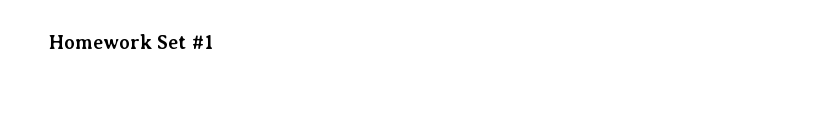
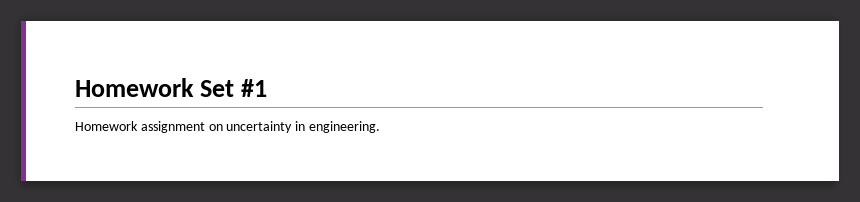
+ Homework assignment on uncertainty in engineering.

